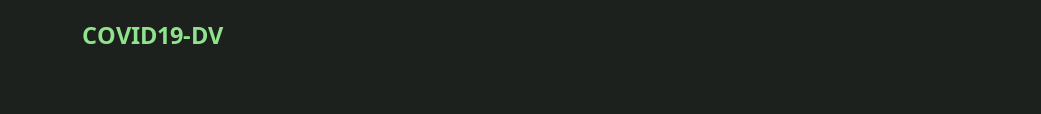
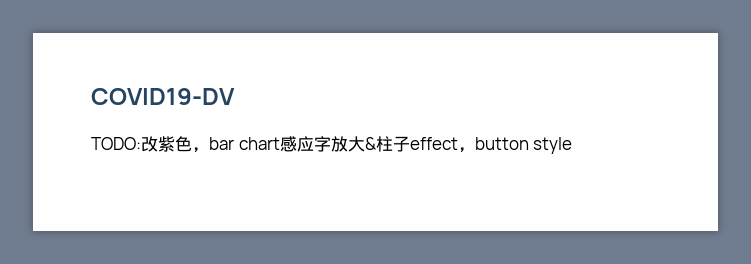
+ TODO:改紫色，bar chart感应字放大&柱子effect，button style

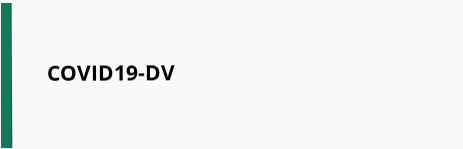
- TODO:改紫色，bar chart感应字放大&柱子effect，button style

